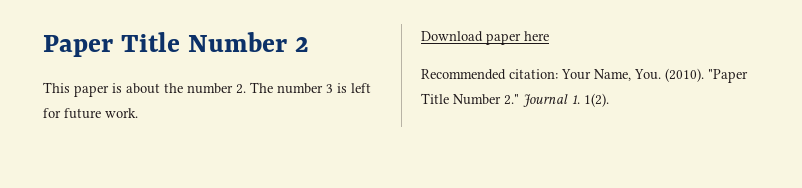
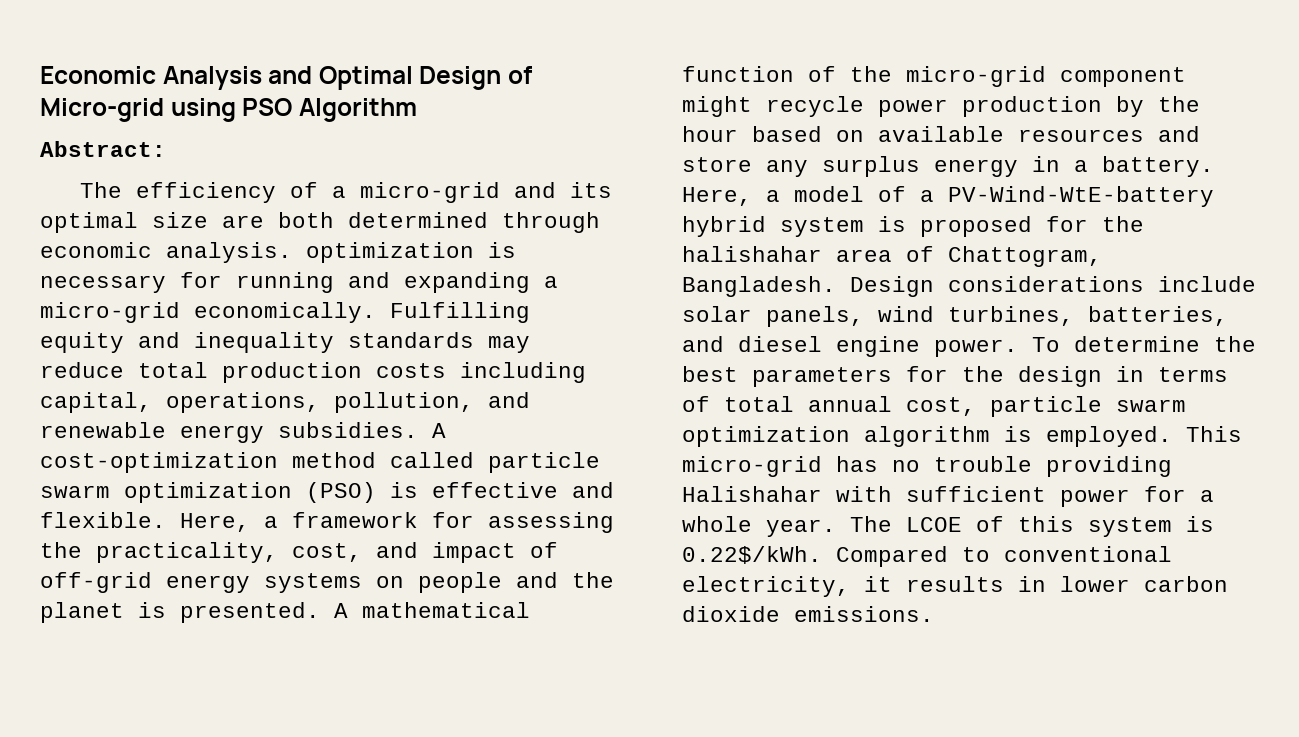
- Paper Title Number 2
- This paper is about the number 2. The number 3 is left for future work.
- Download paper here
- Recommended citation: Your Name, You. (2010). "Paper Title Number 2." Journal 1. 1(2).
+ Economic Analysis and Optimal Design of Micro-grid using PSO Algorithm
+ Abstract:
+ The efficiency of a micro-grid and its optimal size are both determined through economic analysis. optimization is necessary for running and expanding a micro-grid economically. Fulfilling equity and inequality standards may reduce total production costs including capital, operations, pollution, and renewable energy subsidies. A cost-optimization method called particle swarm optimization (PSO) is effective and flexible. Here, a framework for assessing the practicality, cost, and impact of off-grid energy systems on people and the planet is presented. A mathematical function of the micro-grid component might recycle power production by the hour based on available resources and store any surplus energy in a battery. Here, a model of a PV-Wind-WtE-battery hybrid system is proposed for the halishahar area of Chattogram, Bangladesh. Design considerations include solar panels, wind turbines, batteries, and diesel engine power. To determine the best parameters for the design in terms of total annual cost, particle swarm optimization algorithm is employed. This micro-grid has no trouble providing Halishahar with sufficient power for a whole year. The LCOE of this system is 0.22$/kWh. Compared to conventional electricity, it results in lower carbon dioxide emissions.

